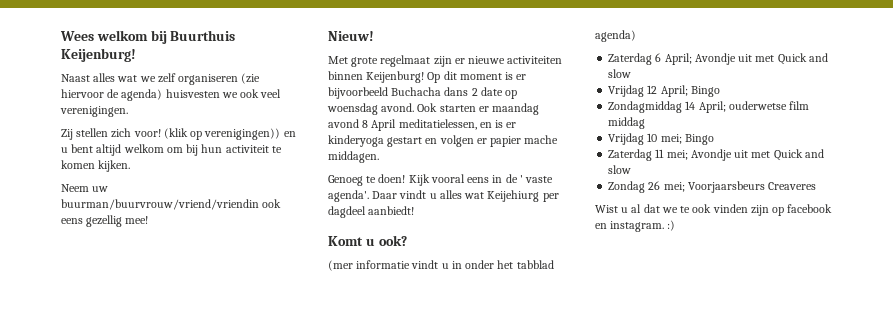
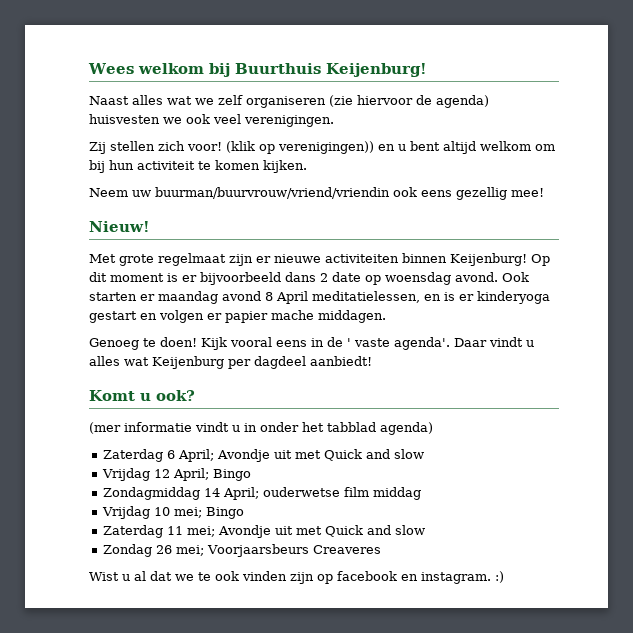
- Op dit moment is er bijvoorbeeld Buchacha dans 2 date op woensdag avond.
+ Op dit moment is er bijvoorbeeld dans 2 date op woensdag avond.
- Daar vindt u alles wat Keijehiurg per dagdeel aanbiedt!
+ Daar vindt u alles wat Keijenburg per dagdeel aanbiedt!

